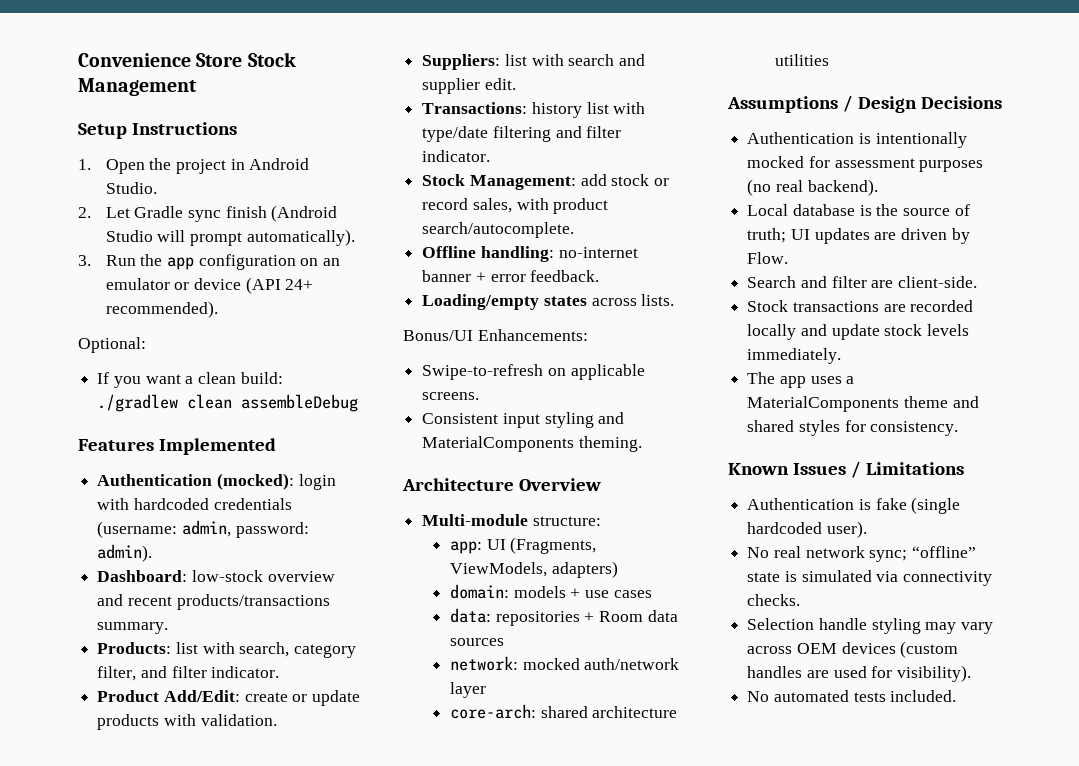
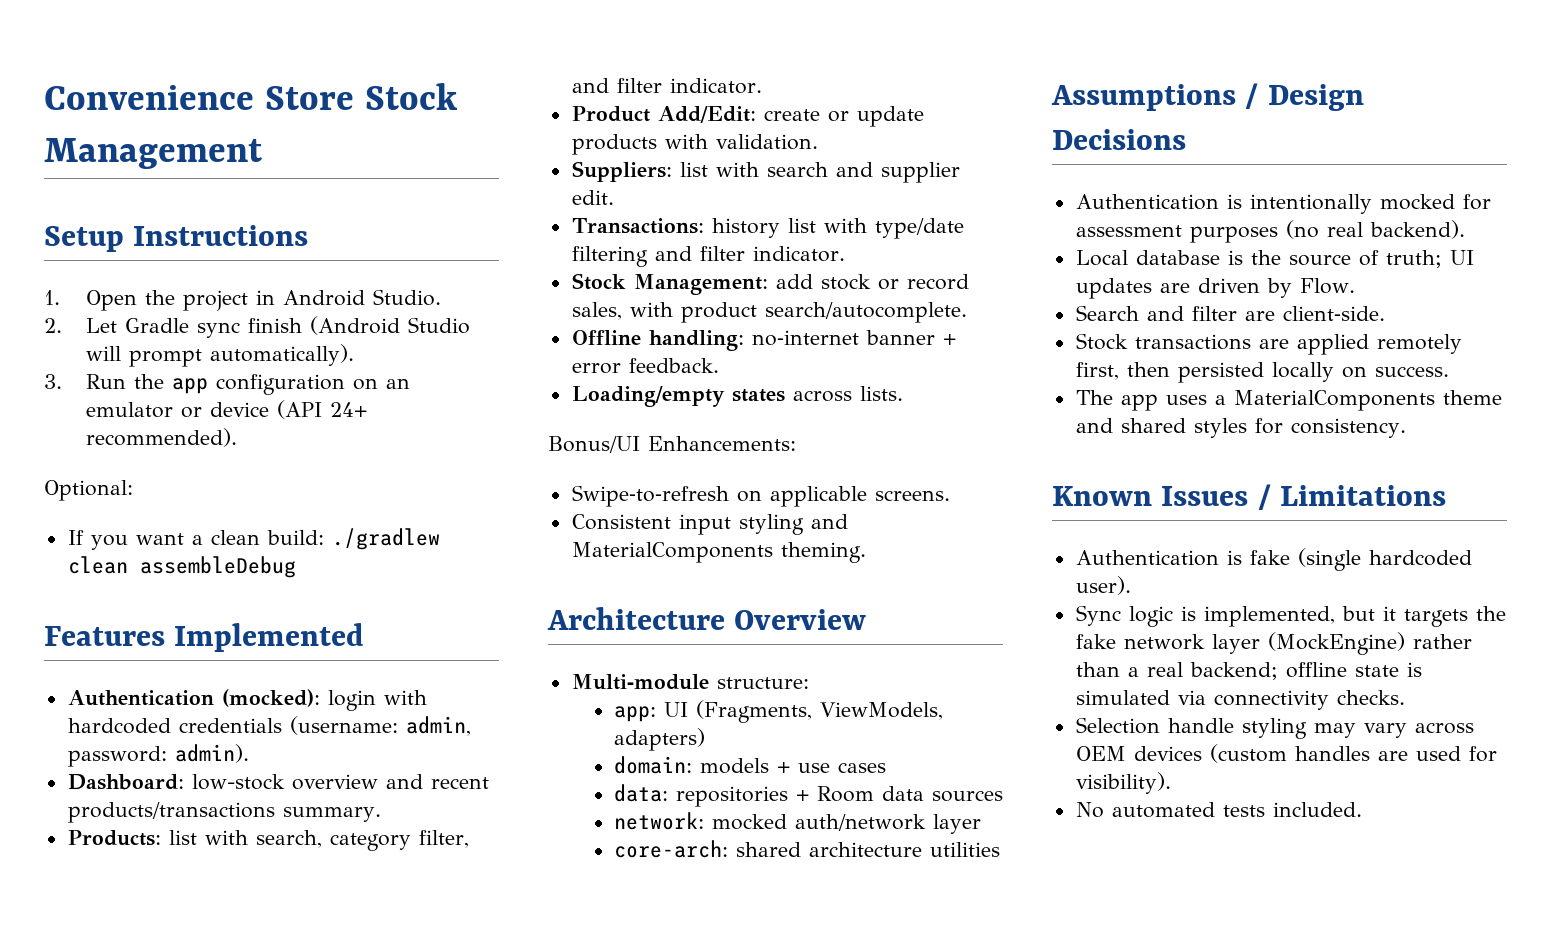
- Stock transactions are recorded locally and update stock levels immediately.
+ Stock transactions are applied remotely first, then persisted locally on success.
- No real network sync; “offline” state is simulated via connectivity checks.
+ Sync logic is implemented, but it targets the fake network layer (MockEngine) rather than a real backend; offline state is simulated via connectivity checks.

